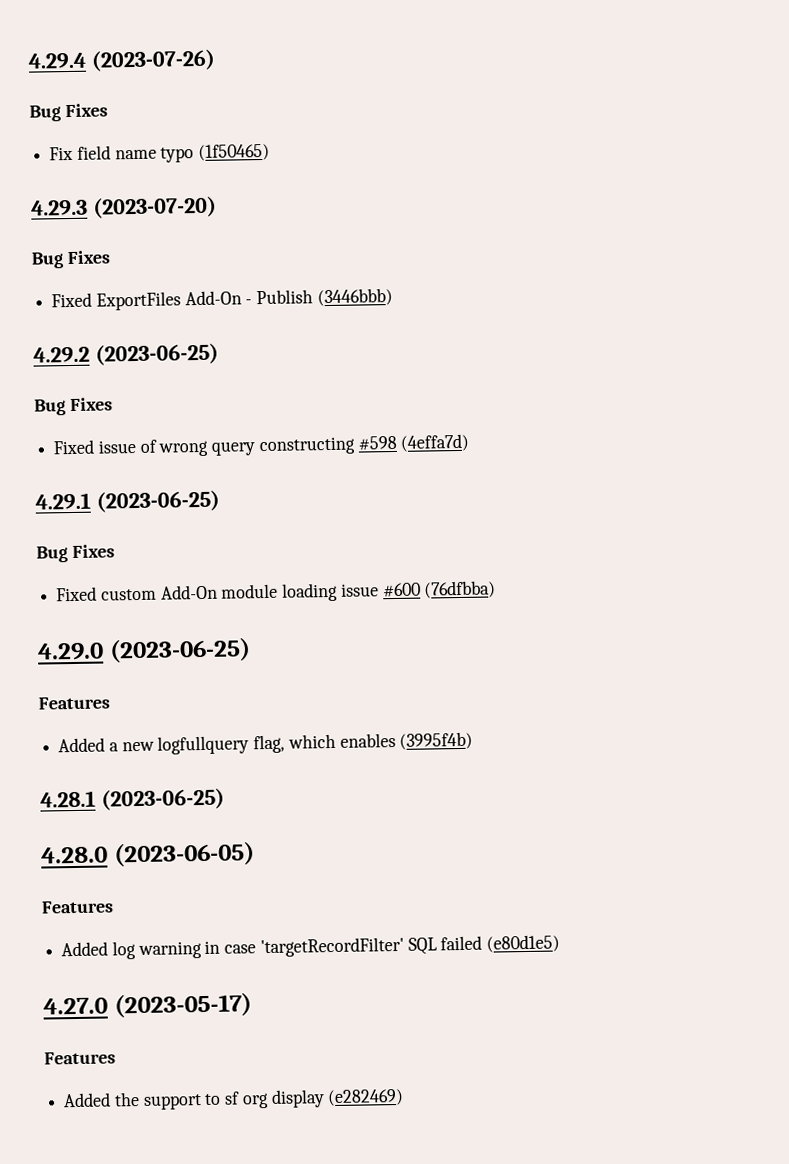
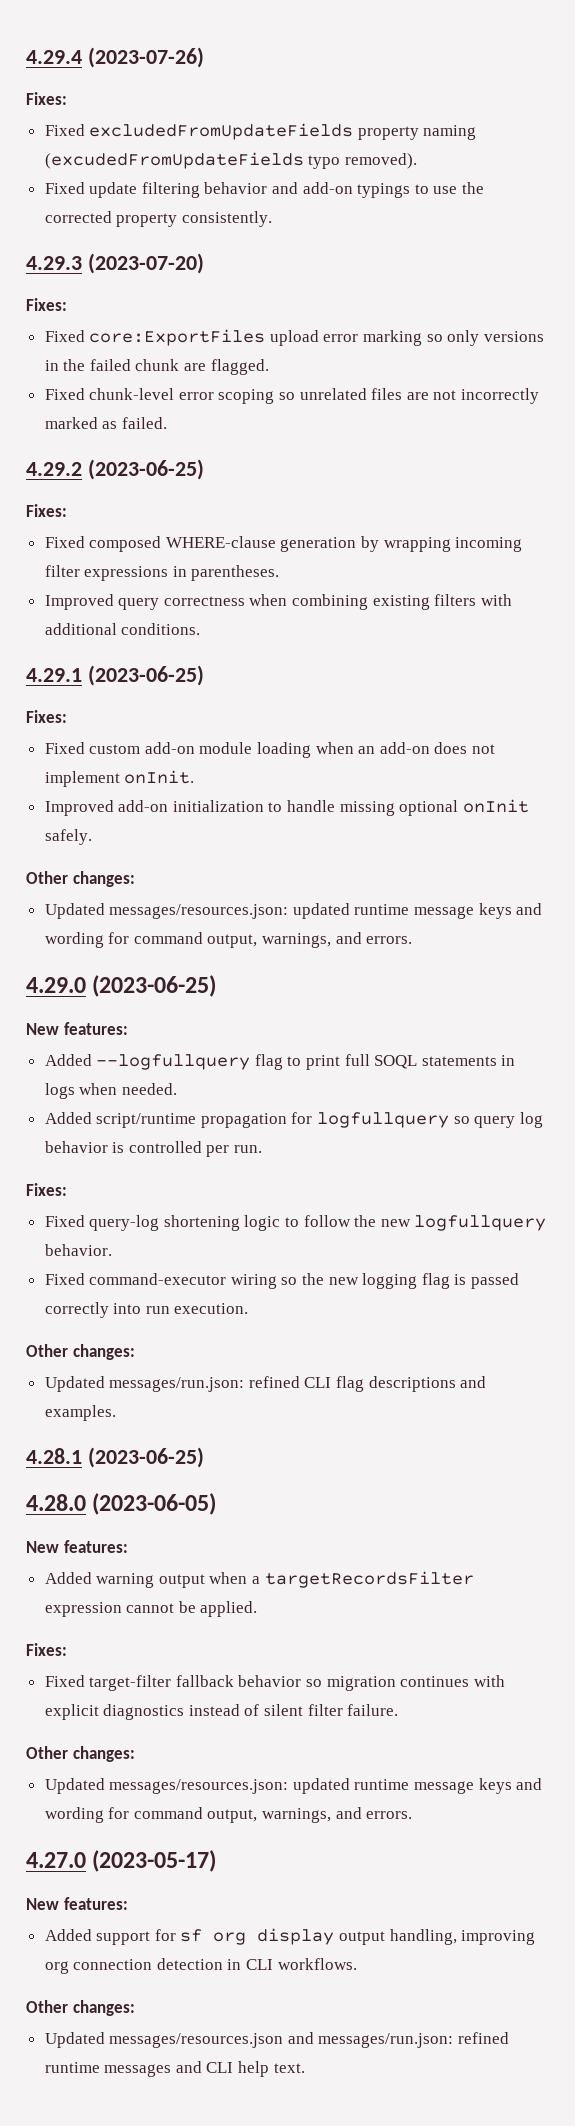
  4.29.4 (2023-07-26)
- Bug Fixes
- Fix field name typo (1f50465)
+ Fixes:
+ Fixed excludedFromUpdateFields property naming (excudedFromUpdateFields typo removed).
+ Fixed update filtering behavior and add-on typings to use the corrected property consistently.
  4.29.3 (2023-07-20)
- Bug Fixes
- Fixed ExportFiles Add-On - Publish (3446bbb)
+ Fixes:
+ Fixed core:ExportFiles upload error marking so only versions in the failed chunk are flagged.
+ Fixed chunk-level error scoping so unrelated files are not incorrectly marked as failed.
  4.29.2 (2023-06-25)
- Bug Fixes
- Fixed issue of wrong query constructing #598 (4effa7d)
+ Fixes:
+ Fixed composed WHERE-clause generation by wrapping incoming filter expressions in parentheses.
+ Improved query correctness when combining existing filters with additional conditions.
  4.29.1 (2023-06-25)
- Bug Fixes
+ Fixes:
- Fixed custom Add-On module loading issue #600 (76dfbba)
+ Fixed custom add-on module loading when an add-on does not implement onInit.
+ Improved add-on initialization to handle missing optional onInit safely.
+ Other changes:
+ Updated messages/resources.json: updated runtime message keys and wording for command output, warnings, and errors.
  4.29.0 (2023-06-25)
- Features
- Added a new logfullquery flag, which enables (3995f4b)
+ New features:
+ Added --logfullquery flag to print full SOQL statements in logs when needed.
+ Added script/runtime propagation for logfullquery so query log behavior is controlled per run.
+ Fixes:
+ Fixed query-log shortening logic to follow the new logfullquery behavior.
+ Fixed command-executor wiring so the new logging flag is passed correctly into run execution.
+ Other changes:
+ Updated messages/run.json: refined CLI flag descriptions and examples.
  4.28.0 (2023-06-05)
- Features
- Added log warning in case 'targetRecordFilter' SQL failed (e80d1e5)
+ New features:
+ Added warning output when a targetRecordsFilter expression cannot be applied.
+ Fixes:
+ Fixed target-filter fallback behavior so migration continues with explicit diagnostics instead of silent filter failure.
+ Other changes:
+ Updated messages/resources.json: updated runtime message keys and wording for command output, warnings, and errors.
  4.27.0 (2023-05-17)
- Features
- Added the support to sf org display (e282469)
+ New features:
+ Added support for sf org display output handling, improving org connection detection in CLI workflows.
+ Other changes:
+ Updated messages/resources.json and messages/run.json: refined runtime messages and CLI help text.

